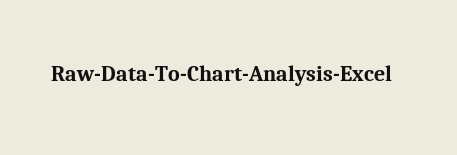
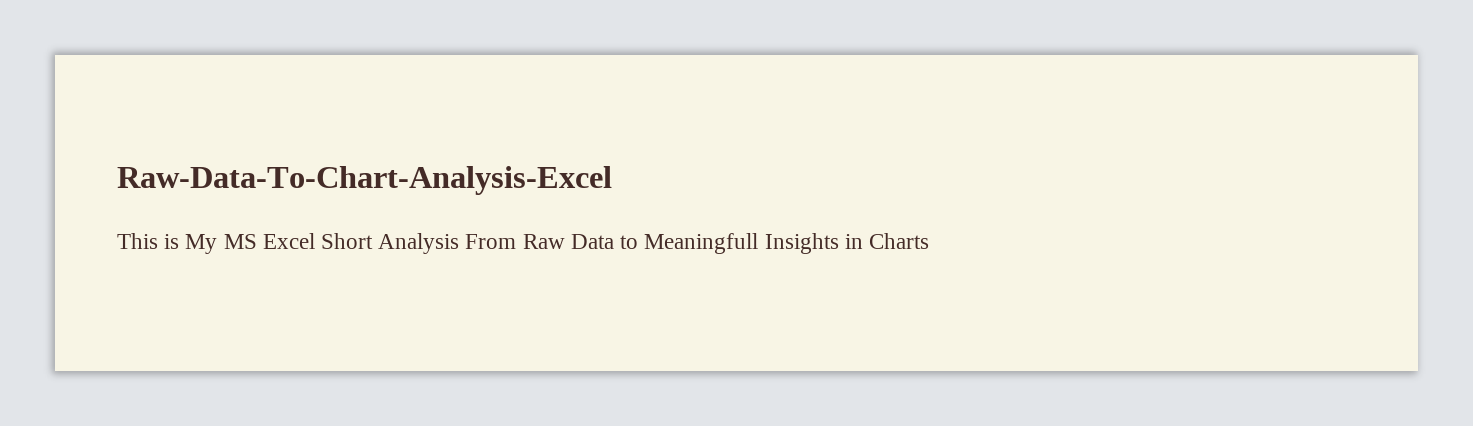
+ This is My MS Excel Short Analysis From Raw Data to Meaningfull Insights in Charts

